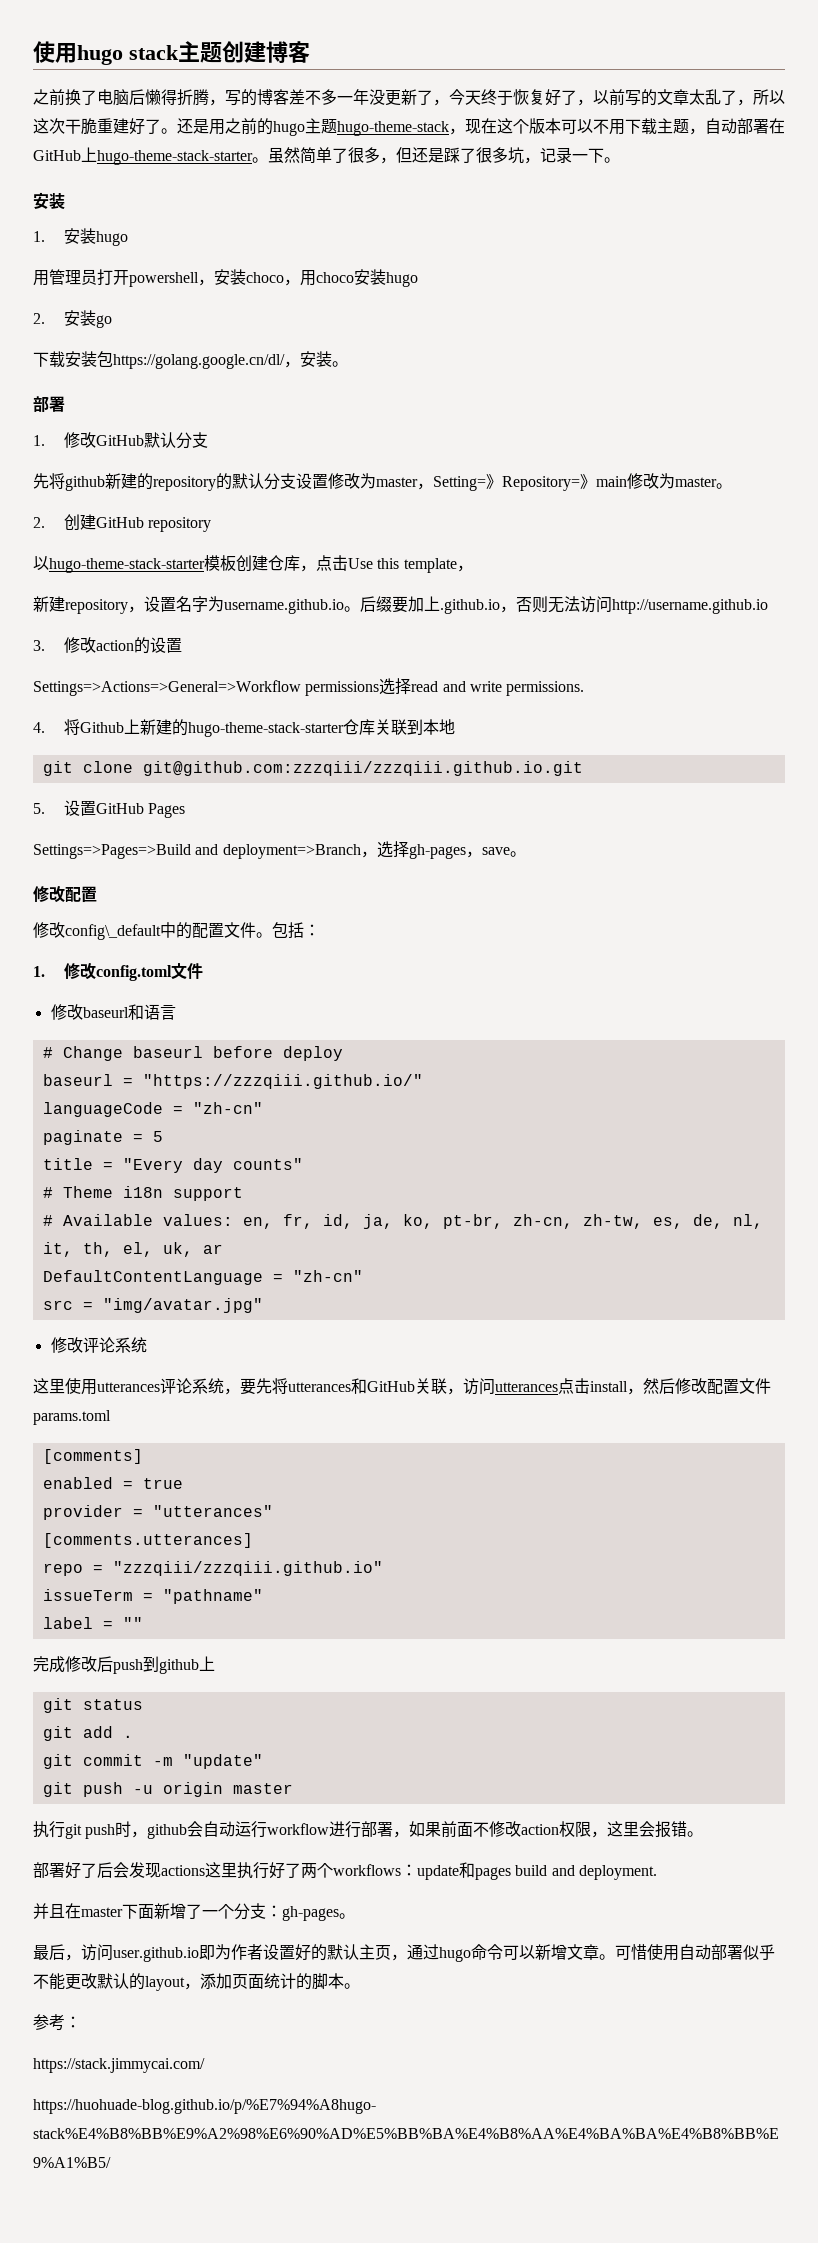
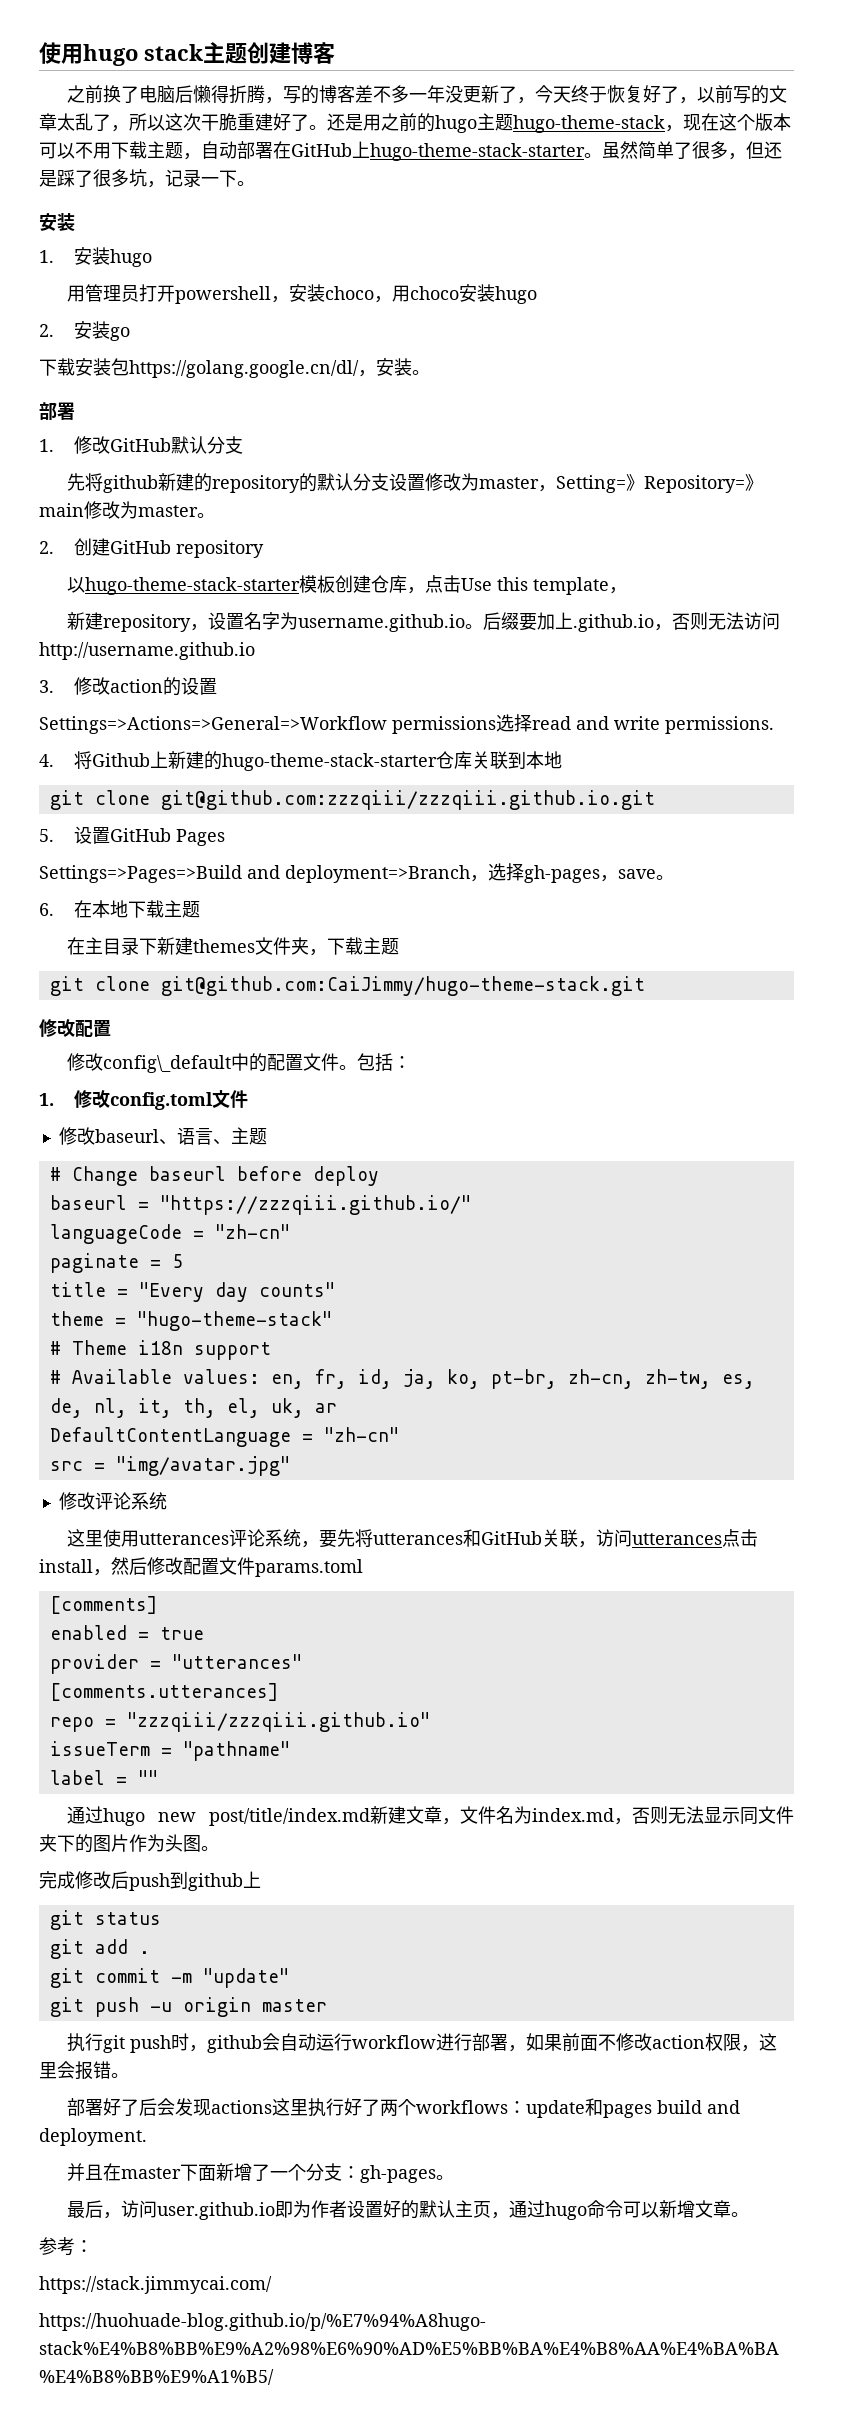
+ 6.在本地下载主题
+ 在主目录下新建themes文件夹，下载主题
+ git clone git@github.com:CaiJimmy/hugo-theme-stack.git
- 修改baseurl和语言
+ 修改baseurl、语言、主题
+ theme = "hugo-theme-stack"
+ 通过hugo new post/title/index.md新建文章，文件名为index.md，否则无法显示同文件夹下的图片作为头图。
- 可惜使用自动部署似乎不能更改默认的layout，添加页面统计的脚本。

